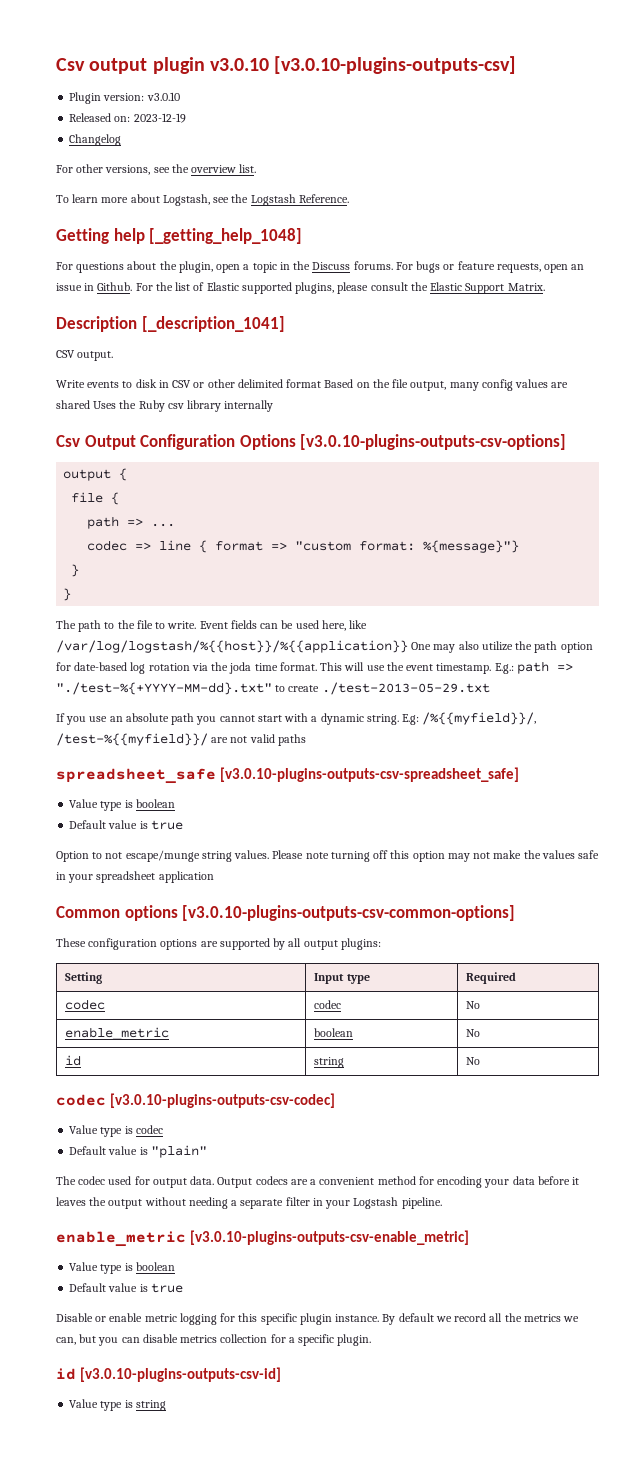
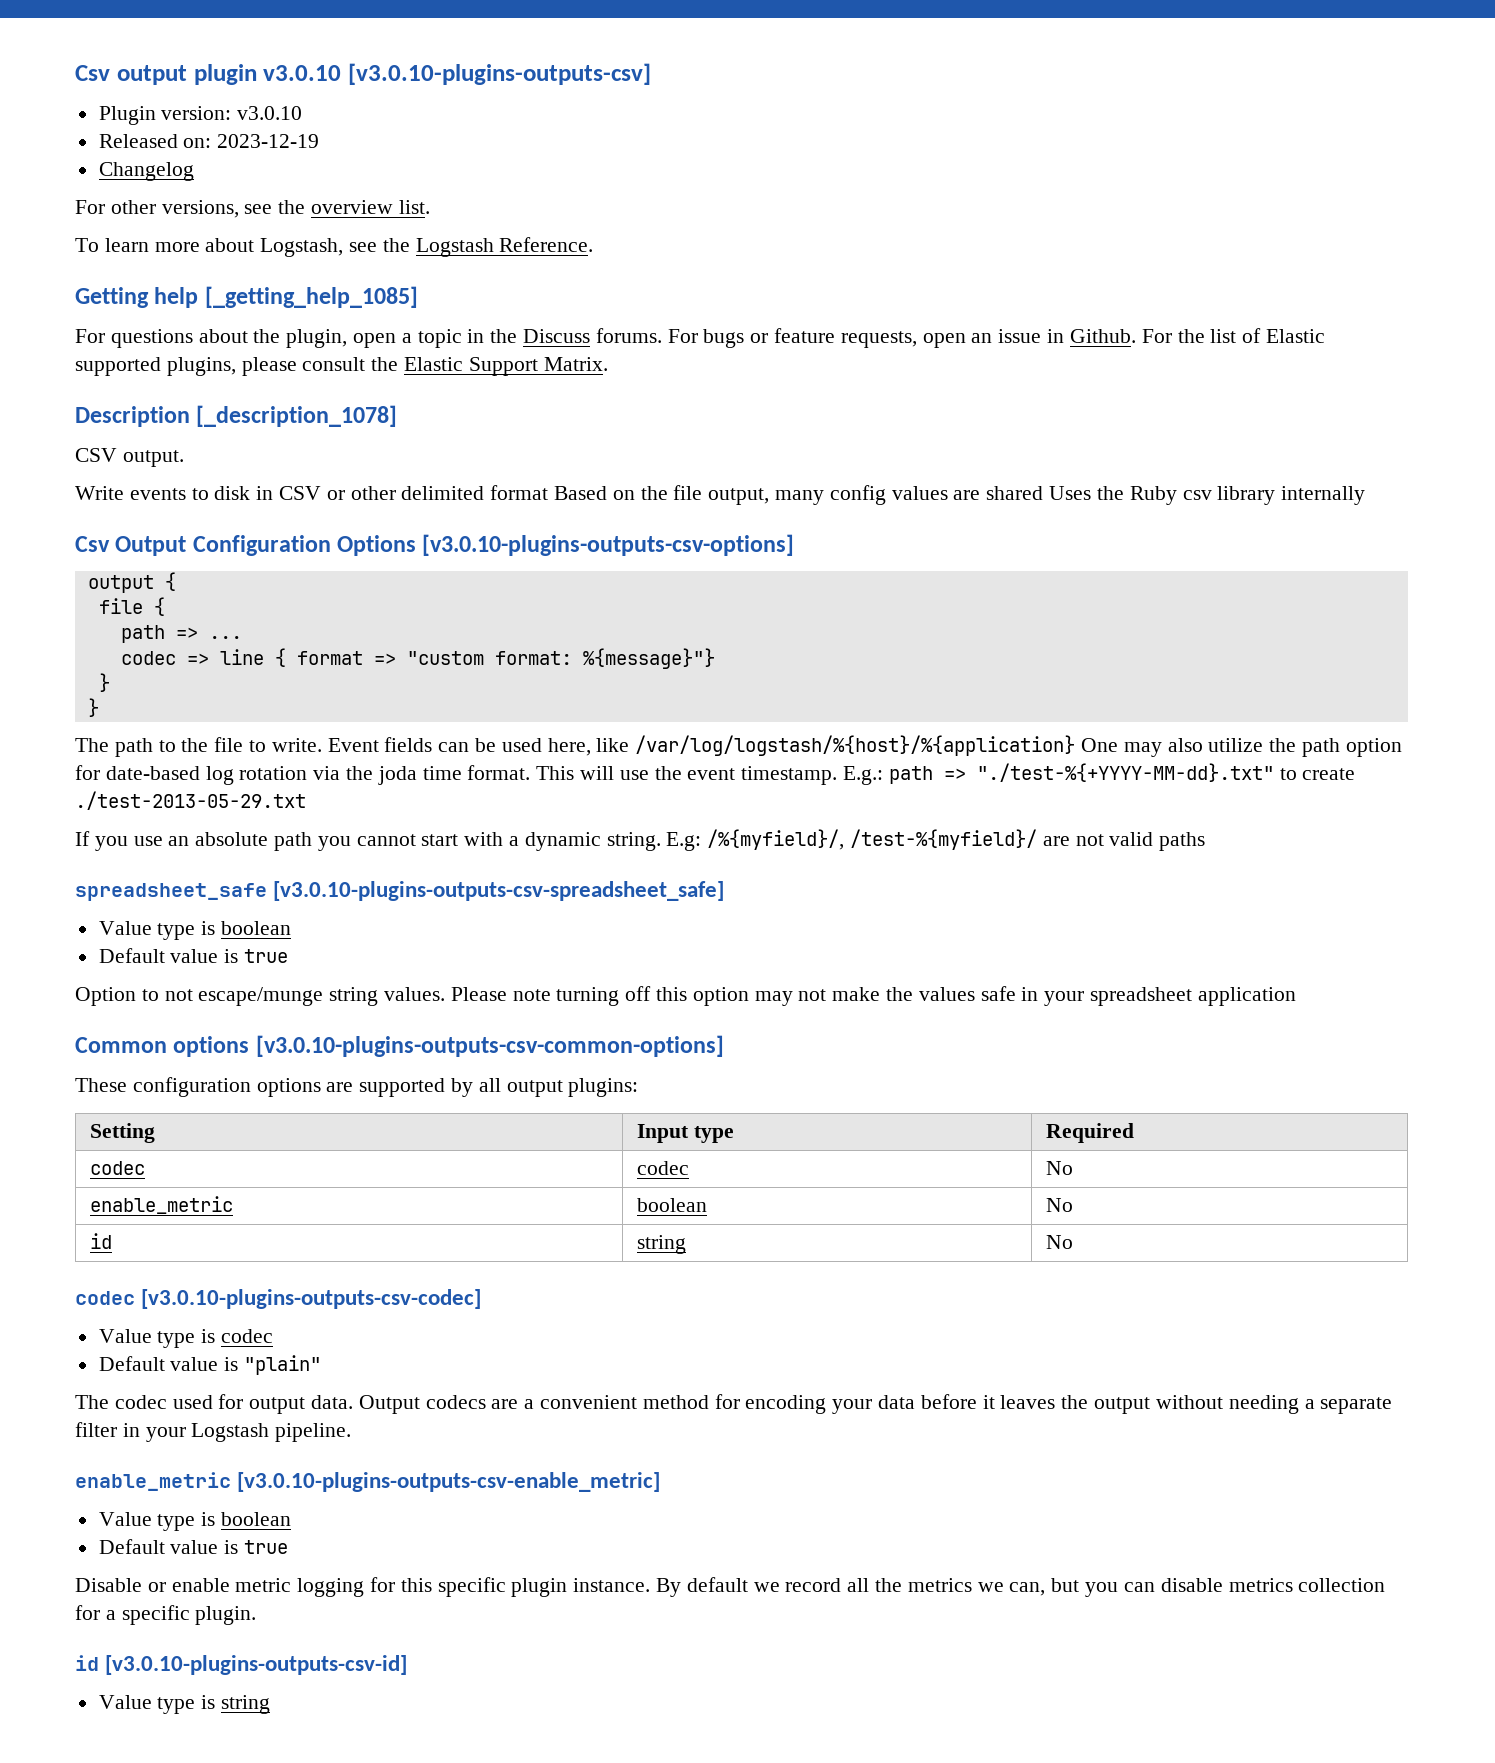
- Getting help [_getting_help_1048]
+ Getting help [_getting_help_1085]
- Description [_description_1041]
+ Description [_description_1078]
- Event fields can be used here, like /var/log/logstash/%{{host}}/%{{application}} One may also utilize the path option for date-based log rotation via the joda time format.
+ Event fields can be used here, like /var/log/logstash/%{host}/%{application} One may also utilize the path option for date-based log rotation via the joda time format.
- E.g: /%{{myfield}}/, /test-%{{myfield}}/ are not valid paths
+ E.g: /%{myfield}/, /test-%{myfield}/ are not valid paths

